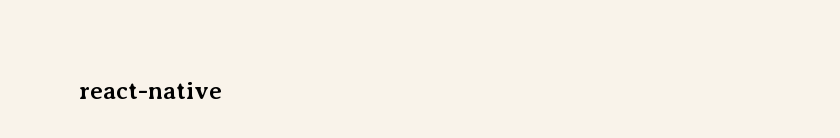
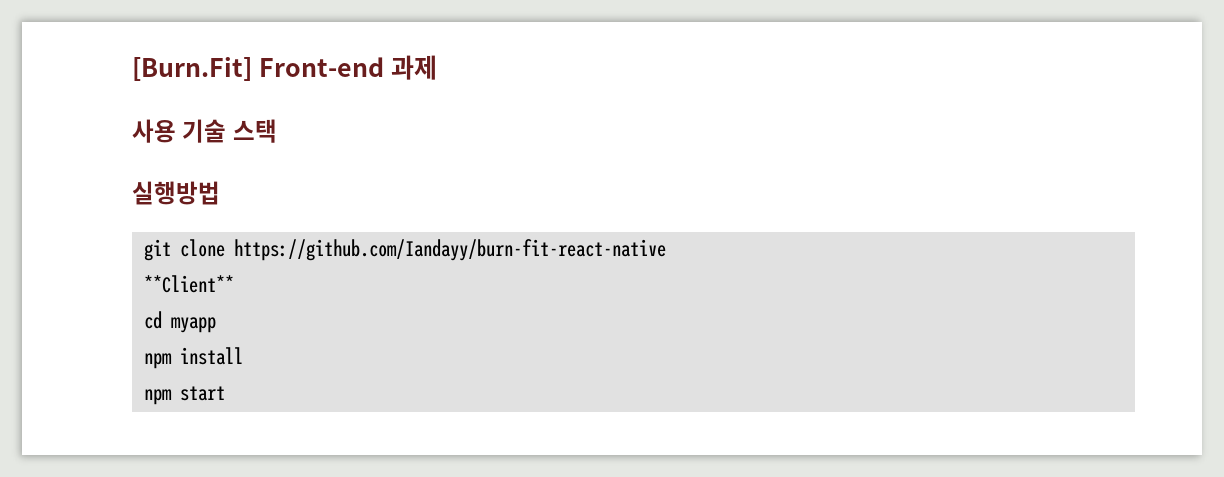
- react-native
+ [Burn.Fit] Front-end 과제
+ 사용 기술 스택
+ 실행방법
+ git clone https://github.com/Iandayy/burn-fit-react-native
+ **Client**
+ cd myapp
+ npm install
+ npm start

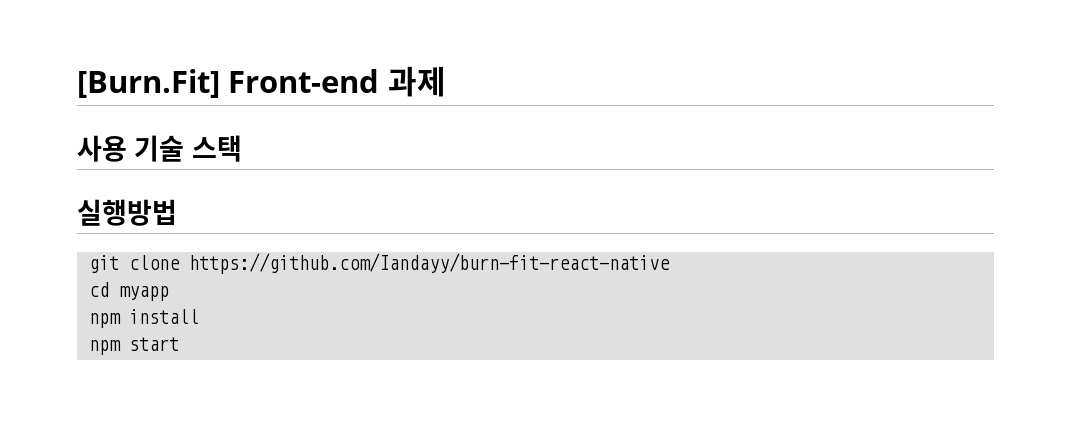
- **Client**

